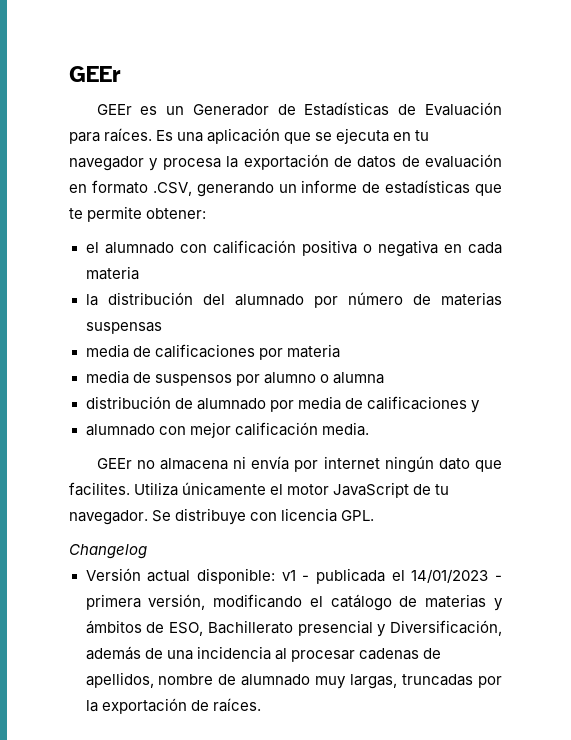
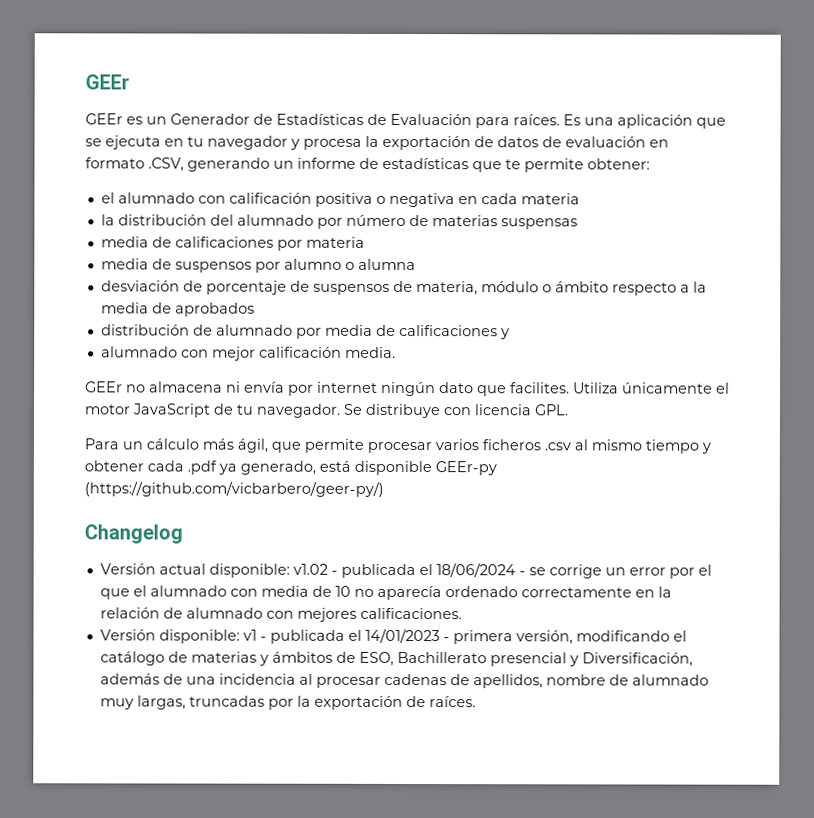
+ desviación de porcentaje de suspensos de materia, módulo o ámbito respecto a la media de aprobados
+ Para un cálculo más ágil, que permite procesar varios ficheros .csv al mismo tiempo y obtener cada .pdf ya generado, está disponible GEEr-py (https://github.com/vicbarbero/geer-py/)
  Changelog
- Versión actual disponible: v1 - publicada el 14/01/2023 - primera versión, modificando el catálogo de materias y ámbitos de ESO, Bachillerato presencial y Diversificación, además de una incidencia al procesar cadenas de apellidos, nombre de alumnado muy largas, truncadas por la exportación de raíces.
+ Versión actual disponible: v1.02 - publicada el 18/06/2024 - se corrige un error por el que el alumnado con media de 10 no aparecía ordenado correctamente en la relación de alumnado con mejores calificaciones.
+ Versión disponible: v1 - publicada el 14/01/2023 - primera versión, modificando el catálogo de materias y ámbitos de ESO, Bachillerato presencial y Diversificación, además de una incidencia al procesar cadenas de apellidos, nombre de alumnado muy largas, truncadas por la exportación de raíces.

